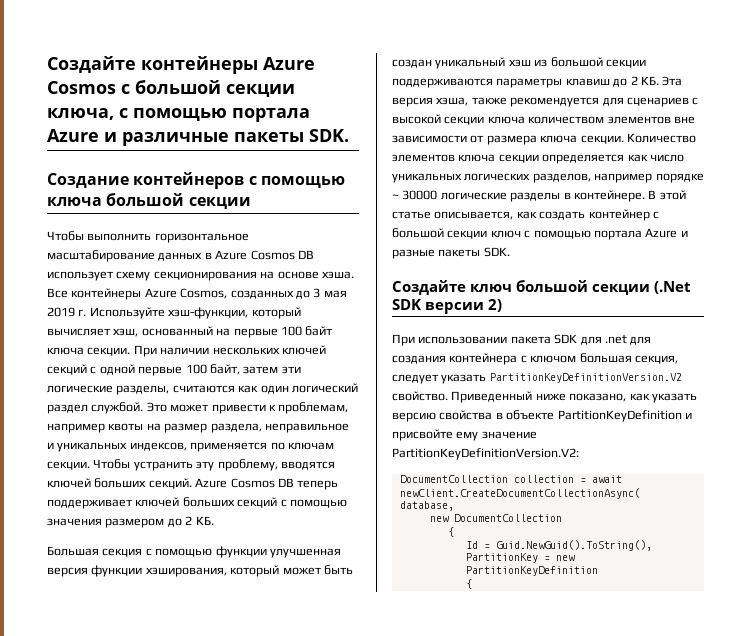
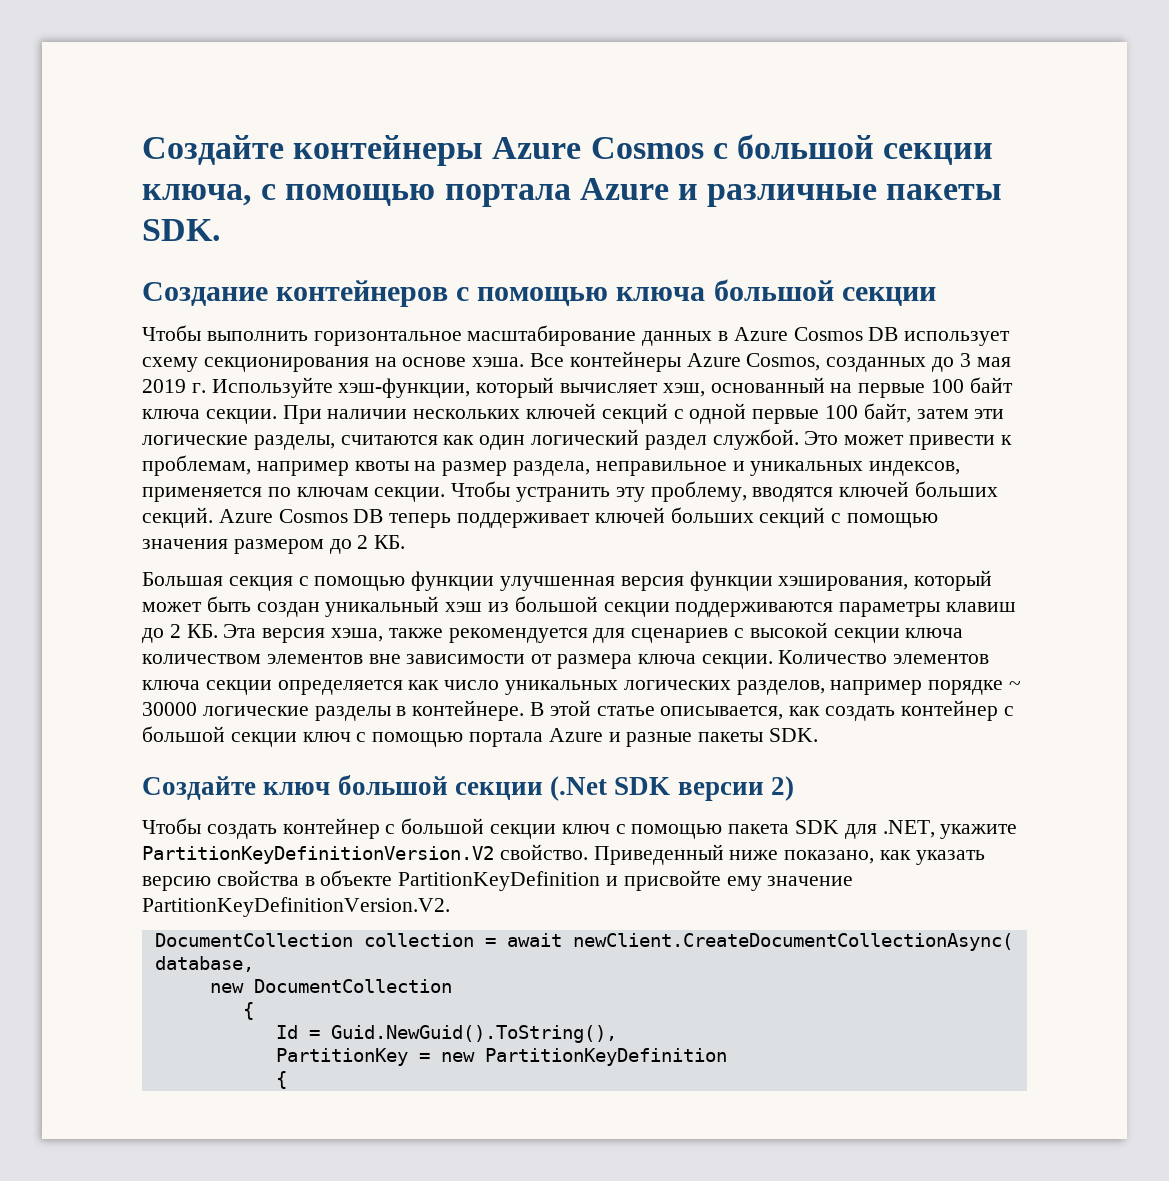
- При использовании пакета SDK для .net для создания контейнера с ключом большая секция, следует указать PartitionKeyDefinitionVersion.V2 свойство.
+ Чтобы создать контейнер с большой секции ключ с помощью пакета SDK для .NET, укажите PartitionKeyDefinitionVersion.V2 свойство.
- Приведенный ниже показано, как указать версию свойства в объекте PartitionKeyDefinition и присвойте ему значение PartitionKeyDefinitionVersion.V2:
+ Приведенный ниже показано, как указать версию свойства в объекте PartitionKeyDefinition и присвойте ему значение PartitionKeyDefinitionVersion.V2.

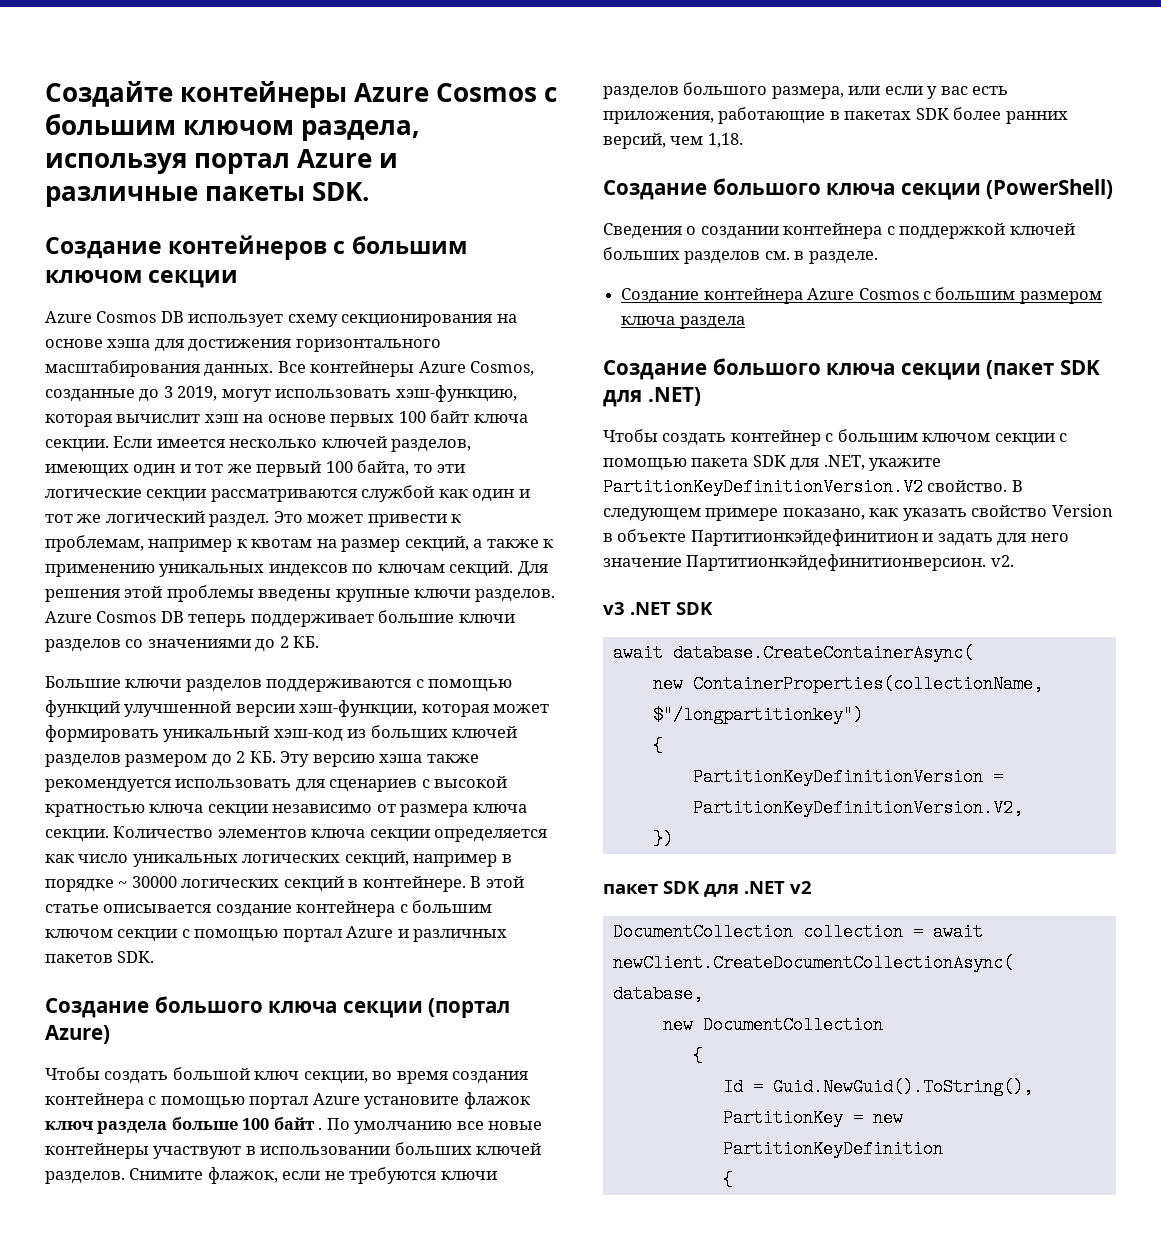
- Создайте контейнеры Azure Cosmos с большой секции ключа, с помощью портала Azure и различные пакеты SDK.
+ Создайте контейнеры Azure Cosmos с большим ключом раздела, используя портал Azure и различные пакеты SDK.
- Создание контейнеров с помощью ключа большой секции
- Чтобы выполнить горизонтальное масштабирование данных в Azure Cosmos DB использует схему секционирования на основе хэша.
+ Создание контейнеров с большим ключом секции
+ Azure Cosmos DB использует схему секционирования на основе хэша для достижения горизонтального масштабирования данных.
- Все контейнеры Azure Cosmos, созданных до 3 мая 2019 г. Используйте хэш-функции, который вычисляет хэш, основанный на первые 100 байт ключа секции. При наличии нескольких ключей секций с одной первые 100 байт, затем эти логические разделы, считаются как один логический раздел службой.
+ Все контейнеры Azure Cosmos, созданные до 3 2019, могут использовать хэш-функцию, которая вычислит хэш на основе первых 100 байт ключа секции. Если имеется несколько ключей разделов, имеющих один и тот же первый 100 байта, то эти логические секции рассматриваются службой как один и тот же логический раздел.
- Это может привести к проблемам, например квоты на размер раздела, неправильное и уникальных индексов, применяется по ключам секции. Чтобы устранить эту проблему, вводятся ключей больших секций.
+ Это может привести к проблемам, например к квотам на размер секций, а также к применению уникальных индексов по ключам секций. Для решения этой проблемы введены крупные ключи разделов.
- Azure Cosmos DB теперь поддерживает ключей больших секций с помощью значения размером до 2 КБ.
- Большая секция с помощью функции улучшенная версия функции хэширования, который может быть создан уникальный хэш из большой секции поддерживаются параметры клавиш до 2 КБ. Эта версия хэша, также рекомендуется для сценариев с высокой секции ключа количеством элементов вне зависимости от размера ключа секции.
+ Azure Cosmos DB теперь поддерживает большие ключи разделов со значениями до 2 КБ.
+ Большие ключи разделов поддерживаются с помощью функций улучшенной версии хэш-функции, которая может формировать уникальный хэш-код из больших ключей разделов размером до 2 КБ. Эту версию хэша также рекомендуется использовать для сценариев с высокой кратностью ключа секции независимо от размера ключа секции.
- Количество элементов ключа секции определяется как число уникальных логических разделов, например порядке ~ 30000 логические разделы в контейнере.
+ Количество элементов ключа секции определяется как число уникальных логических секций, например в порядке ~ 30000 логических секций в контейнере.
- В этой статье описывается, как создать контейнер с большой секции ключ с помощью портала Azure и разные пакеты SDK.
- Создайте ключ большой секции (.Net SDK версии 2)
+ В этой статье описывается создание контейнера с большим ключом секции с помощью портал Azure и различных пакетов SDK.
+ Создание большого ключа секции (портал Azure)
+ Чтобы создать большой ключ секции, во время создания контейнера с помощью портал Azure установите флажок ключ раздела больше 100 байт . По умолчанию все новые контейнеры участвуют в использовании больших ключей разделов. Снимите флажок, если не требуются ключи разделов большого размера, или если у вас есть приложения, работающие в пакетах SDK более ранних версий, чем 1,18.
+ Создание большого ключа секции (PowerShell)
+ Сведения о создании контейнера с поддержкой ключей больших разделов см. в разделе.
+ Создание контейнера Azure Cosmos с большим размером ключа раздела
+ Создание большого ключа секции (пакет SDK для .NET)
- Чтобы создать контейнер с большой секции ключ с помощью пакета SDK для .NET, укажите PartitionKeyDefinitionVersion.V2 свойство.
+ Чтобы создать контейнер с большим ключом секции с помощью пакета SDK для .NET, укажите PartitionKeyDefinitionVersion.V2 свойство.
- Приведенный ниже показано, как указать версию свойства в объекте PartitionKeyDefinition и присвойте ему значение PartitionKeyDefinitionVersion.V2.
+ В следующем примере показано, как указать свойство Version в объекте Партитионкэйдефинитион и задать для него значение Партитионкэйдефинитионверсион. v2.
+ v3 .NET SDK
+ await database.CreateContainerAsync(
+ new ContainerProperties(collectionName, $"/longpartitionkey")
+ {
+ PartitionKeyDefinitionVersion = PartitionKeyDefinitionVersion.V2,
+ })
+ пакет SDK для .NET v2

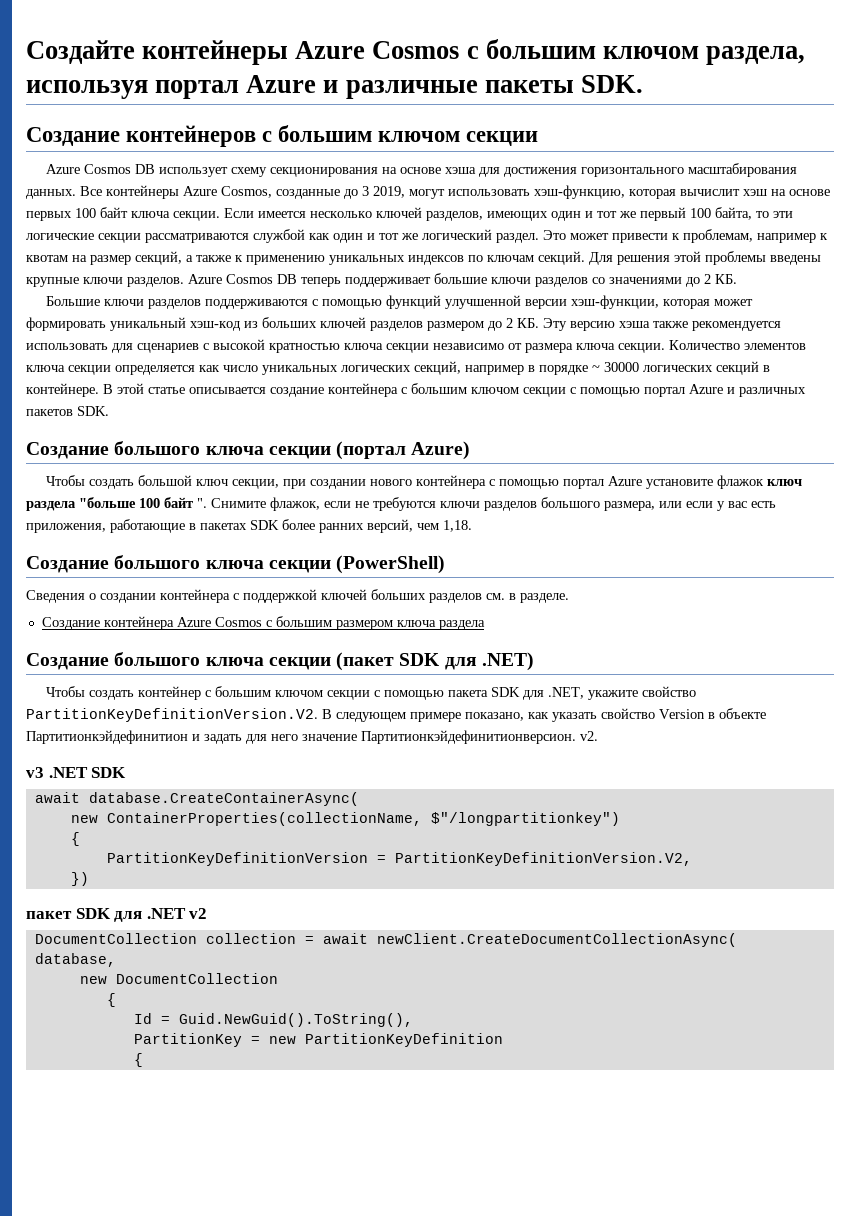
- Чтобы создать большой ключ секции, во время создания контейнера с помощью портал Azure установите флажок ключ раздела больше 100 байт . По умолчанию все новые контейнеры участвуют в использовании больших ключей разделов.
+ Чтобы создать большой ключ секции, при создании нового контейнера с помощью портал Azure установите флажок ключ раздела "больше 100 байт ".
- Чтобы создать контейнер с большим ключом секции с помощью пакета SDK для .NET, укажите PartitionKeyDefinitionVersion.V2 свойство. В следующем примере показано, как указать свойство Version в объекте Партитионкэйдефинитион и задать для него значение Партитионкэйдефинитионверсион. v2.
+ Чтобы создать контейнер с большим ключом секции с помощью пакета SDK для .NET, укажите свойство PartitionKeyDefinitionVersion.V2. В следующем примере показано, как указать свойство Version в объекте Партитионкэйдефинитион и задать для него значение Партитионкэйдефинитионверсион. v2.

